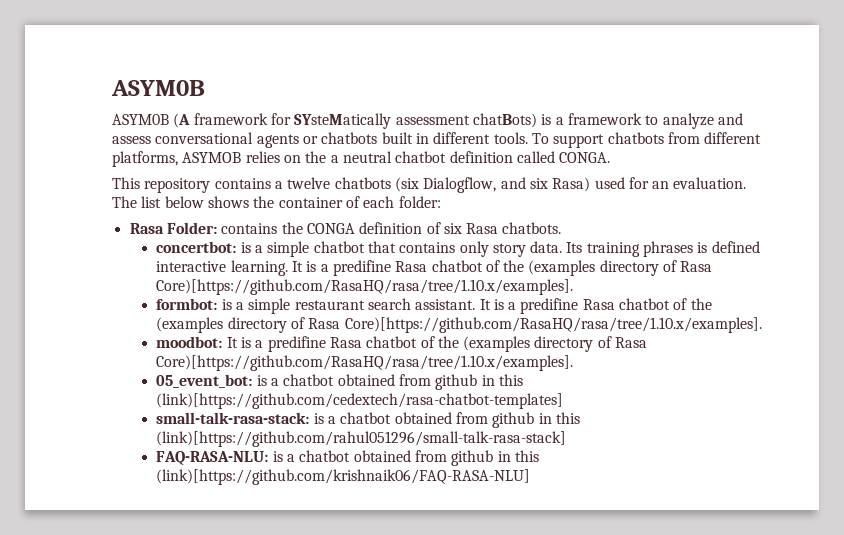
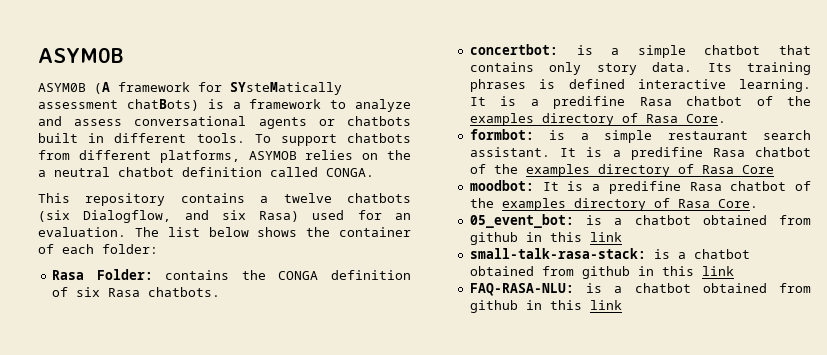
- Its training phrases is defined interactive learning. It is a predifine Rasa chatbot of the (examples directory of Rasa Core)[https://github.com/RasaHQ/rasa/tree/1.10.x/examples].
+ Its training phrases is defined interactive learning. It is a predifine Rasa chatbot of the examples directory of Rasa Core.
- formbot: is a simple restaurant search assistant. It is a predifine Rasa chatbot of the (examples directory of Rasa Core)[https://github.com/RasaHQ/rasa/tree/1.10.x/examples].
+ formbot: is a simple restaurant search assistant. It is a predifine Rasa chatbot of the examples directory of Rasa Core
- moodbot: It is a predifine Rasa chatbot of the (examples directory of Rasa Core)[https://github.com/RasaHQ/rasa/tree/1.10.x/examples].
+ moodbot: It is a predifine Rasa chatbot of the examples directory of Rasa Core.
- 05_event_bot: is a chatbot obtained from github in this (link)[https://github.com/cedextech/rasa-chatbot-templates]
+ 05_event_bot: is a chatbot obtained from github in this link
- small-talk-rasa-stack: is a chatbot obtained from github in this (link)[https://github.com/rahul051296/small-talk-rasa-stack]
+ small-talk-rasa-stack: is a chatbot obtained from github in this link
- FAQ-RASA-NLU: is a chatbot obtained from github in this (link)[https://github.com/krishnaik06/FAQ-RASA-NLU]
+ FAQ-RASA-NLU: is a chatbot obtained from github in this link

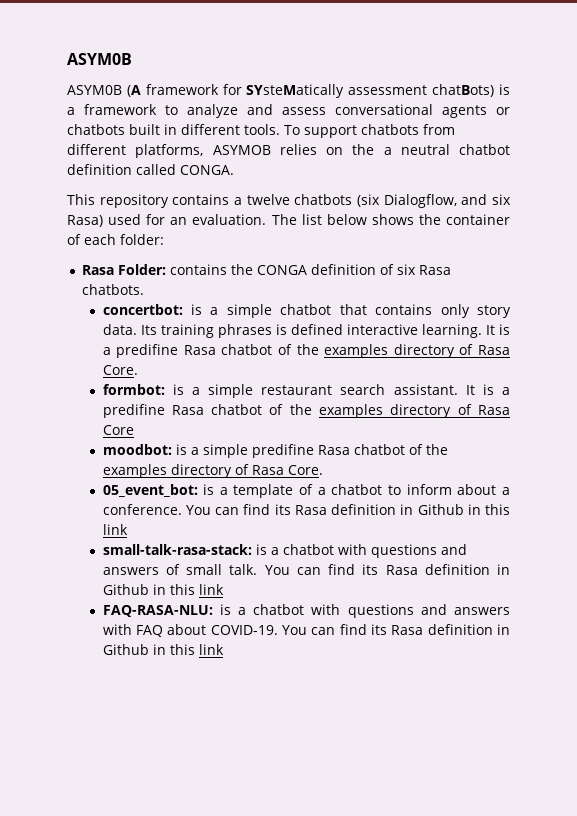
- moodbot: It is a predifine Rasa chatbot of the examples directory of Rasa Core.
+ moodbot: is a simple predifine Rasa chatbot of the examples directory of Rasa Core.
- 05_event_bot: is a chatbot obtained from github in this link
+ 05_event_bot: is a template of a chatbot to inform about a conference. You can find its Rasa definition in Github in this link
- small-talk-rasa-stack: is a chatbot obtained from github in this link
+ small-talk-rasa-stack: is a chatbot with questions and answers of small talk. You can find its Rasa definition in Github in this link
- FAQ-RASA-NLU: is a chatbot obtained from github in this link
+ FAQ-RASA-NLU: is a chatbot with questions and answers with FAQ about COVID-19. You can find its Rasa definition in Github in this link

